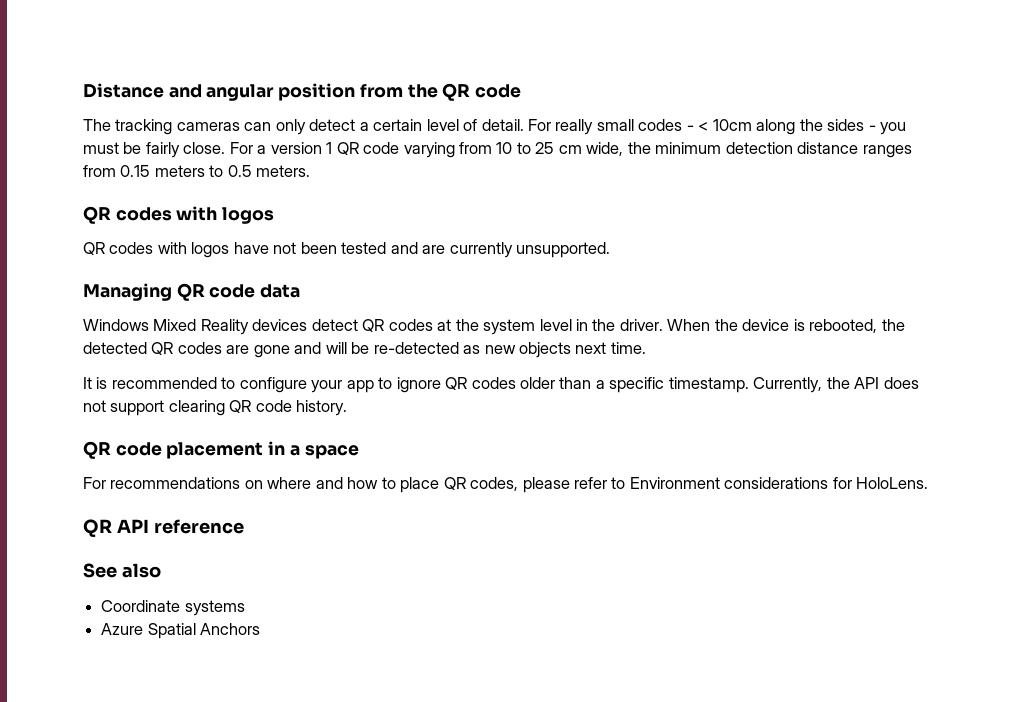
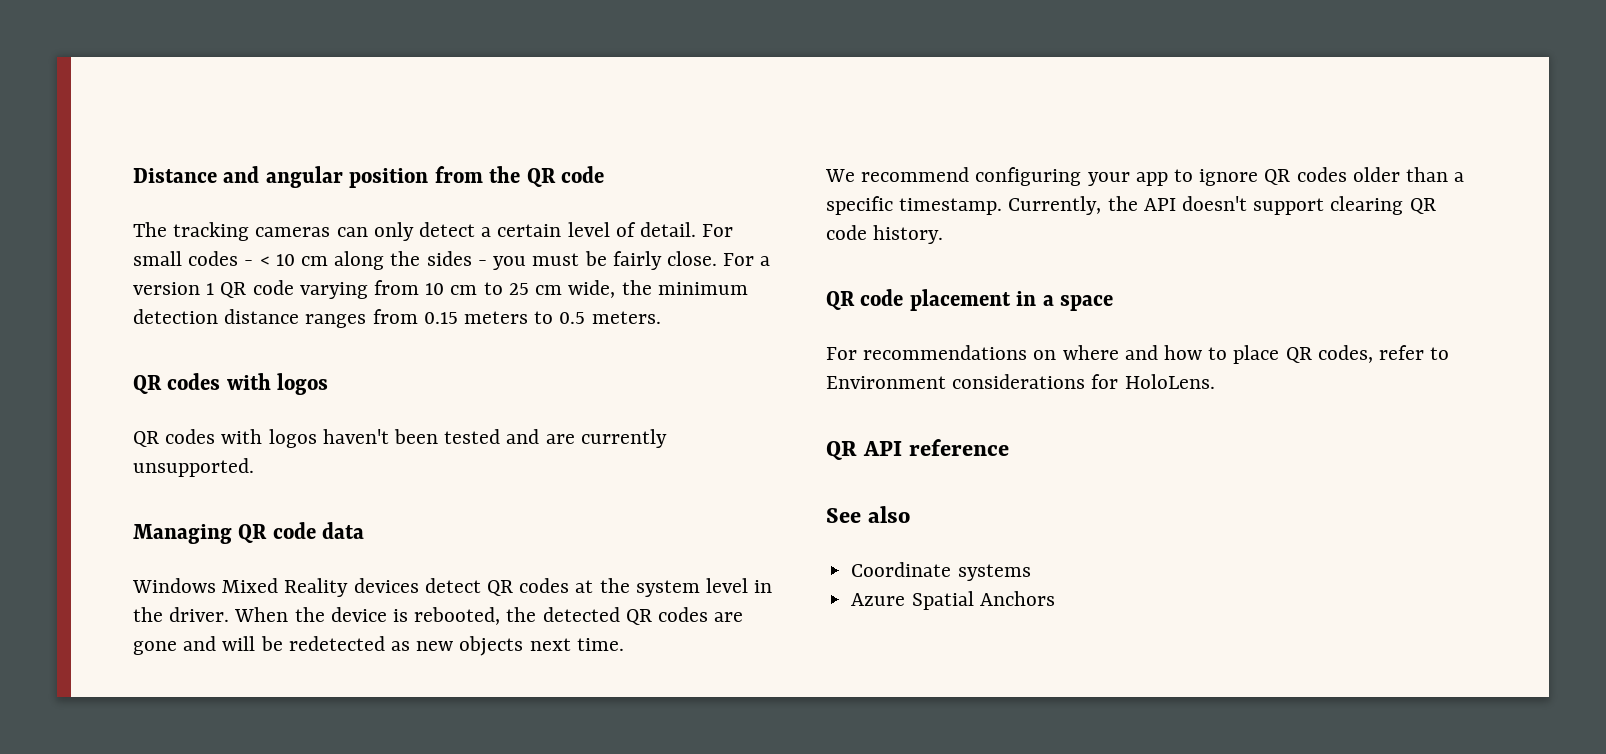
- For really small codes - < 10cm along the sides - you must be fairly close.
+ For small codes - < 10 cm along the sides - you must be fairly close.
- For a version 1 QR code varying from 10 to 25 cm wide, the minimum detection distance ranges from 0.15 meters to 0.5 meters.
+ For a version 1 QR code varying from 10 cm to 25 cm wide, the minimum detection distance ranges from 0.15 meters to 0.5 meters.
- QR codes with logos have not been tested and are currently unsupported.
+ QR codes with logos haven't been tested and are currently unsupported.
- When the device is rebooted, the detected QR codes are gone and will be re-detected as new objects next time.
+ When the device is rebooted, the detected QR codes are gone and will be redetected as new objects next time.
- It is recommended to configure your app to ignore QR codes older than a specific timestamp.
+ We recommend configuring your app to ignore QR codes older than a specific timestamp.
- Currently, the API does not support clearing QR code history.
+ Currently, the API doesn't support clearing QR code history.
- For recommendations on where and how to place QR codes, please refer to Environment considerations for HoloLens.
+ For recommendations on where and how to place QR codes, refer to Environment considerations for HoloLens.

